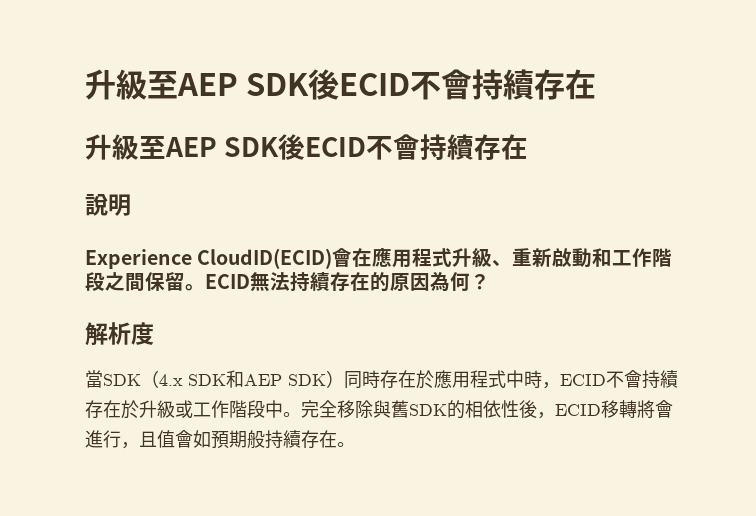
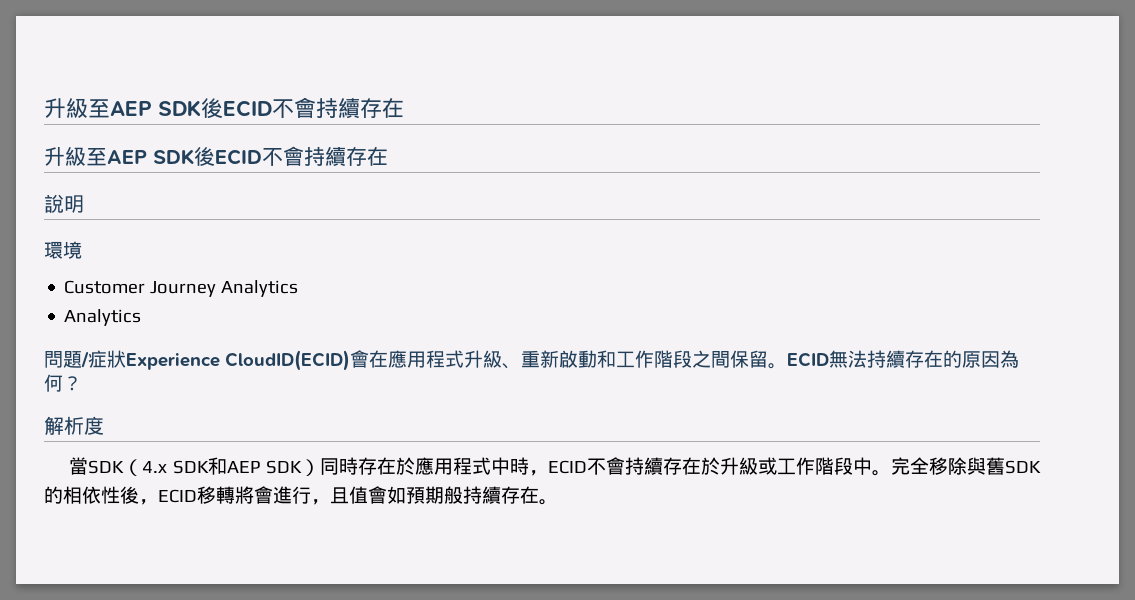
- Experience CloudID(ECID)會在應用程式升級、重新啟動和工作階段之間保留。
+ 環境
+ Customer Journey Analytics
+ Analytics
+ 問題/症狀Experience CloudID(ECID)會在應用程式升級、重新啟動和工作階段之間保留。

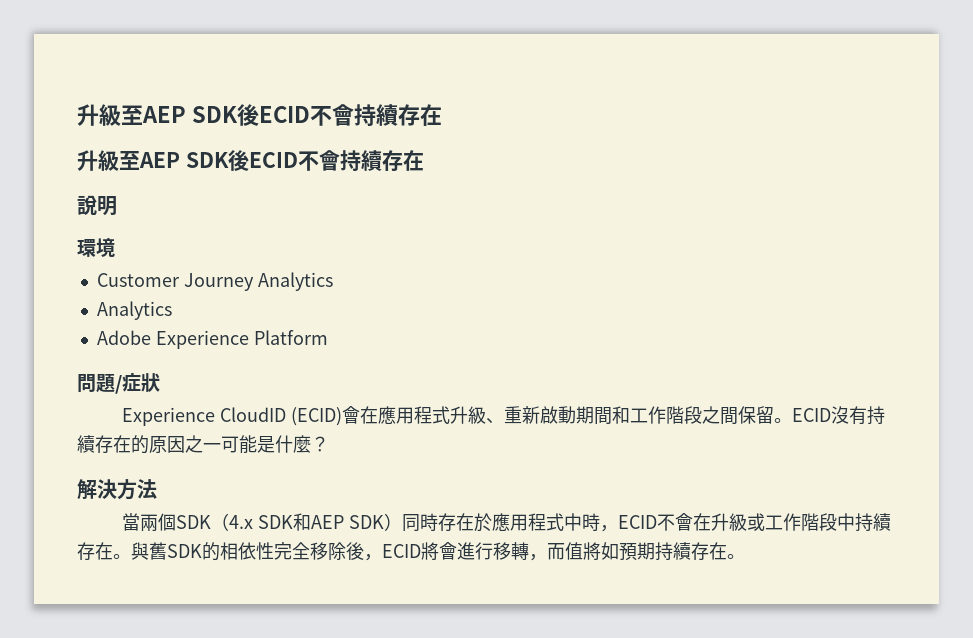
+ Adobe Experience Platform
- 問題/症狀Experience CloudID(ECID)會在應用程式升級、重新啟動和工作階段之間保留。
+ 問題/症狀
+ Experience CloudID (ECID)會在應用程式升級、重新啟動期間和工作階段之間保留。
- ECID無法持續存在的原因為何？
+ ECID沒有持續存在的原因之一可能是什麼？
- 解析度
+ 解決方法
- 當SDK（4.x SDK和AEP SDK）同時存在於應用程式中時，ECID不會持續存在於升級或工作階段中。完全移除與舊SDK的相依性後，ECID移轉將會進行，且值會如預期般持續存在。
+ 當兩個SDK（4.x SDK和AEP SDK）同時存在於應用程式中時，ECID不會在升級或工作階段中持續存在。與舊SDK的相依性完全移除後，ECID將會進行移轉，而值將如預期持續存在。

